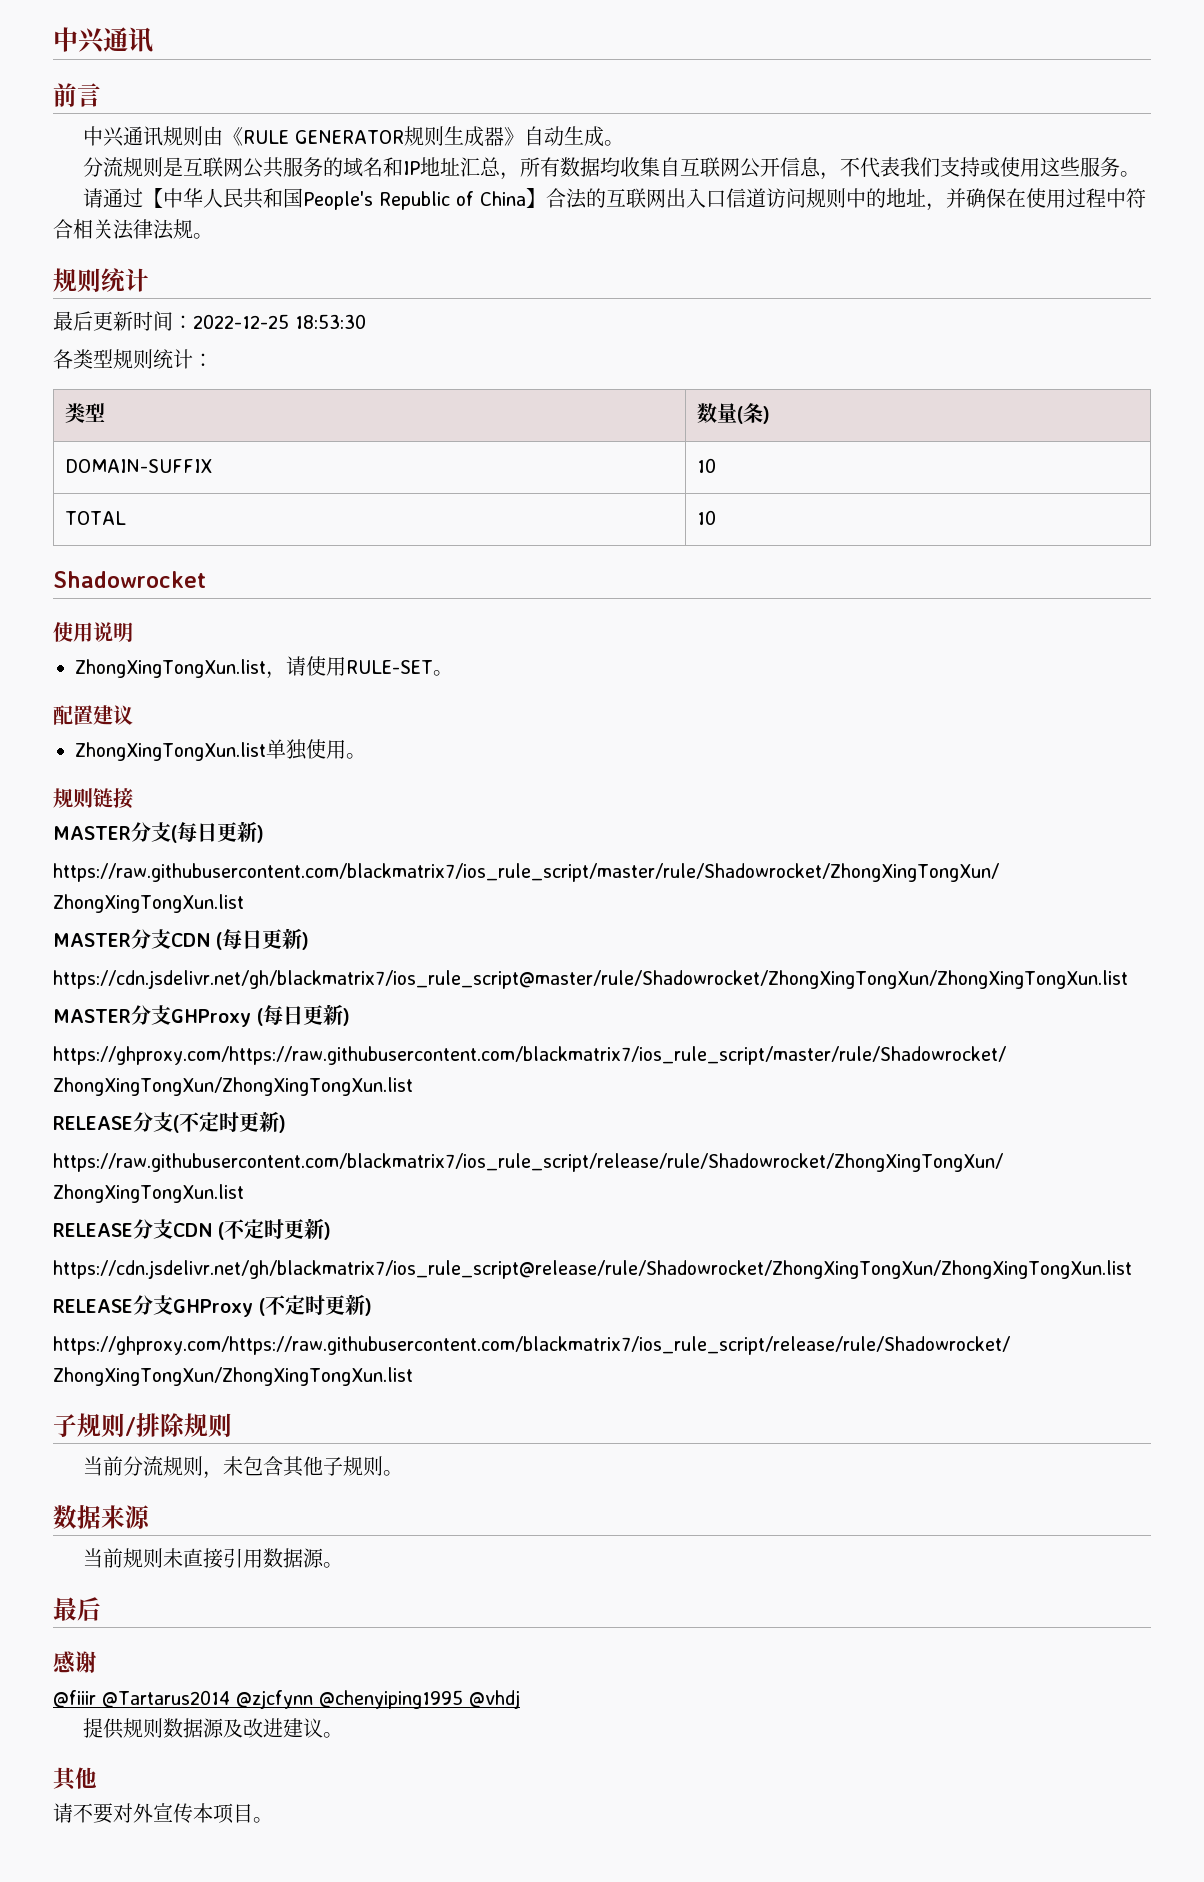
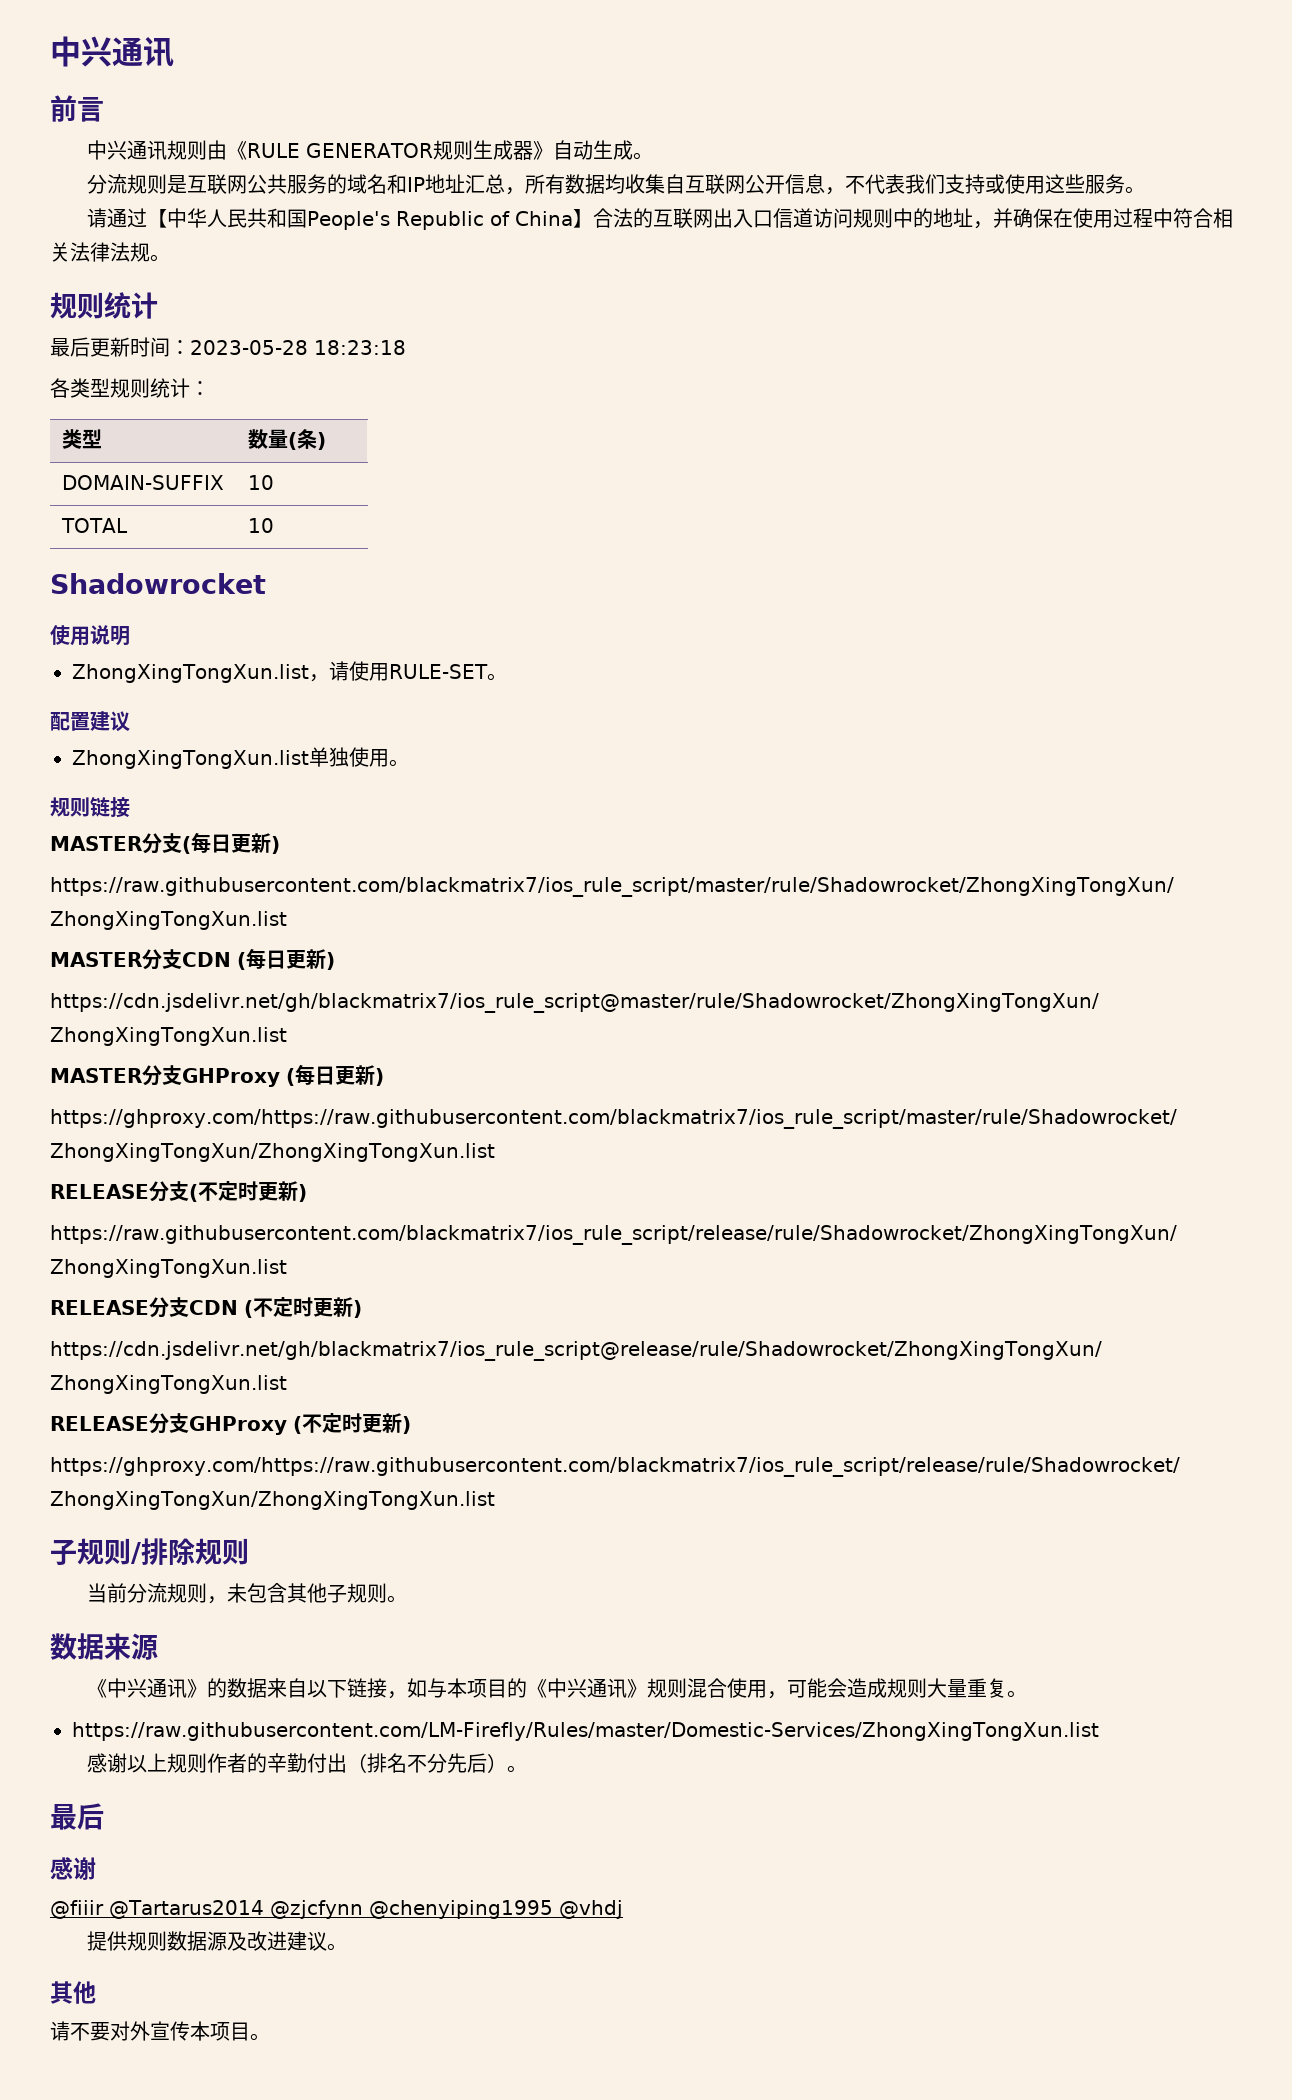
- 最后更新时间：2022-12-25 18:53:30
+ 最后更新时间：2023-05-28 18:23:18
- 当前规则未直接引用数据源。
+ 《中兴通讯》的数据来自以下链接，如与本项目的《中兴通讯》规则混合使用，可能会造成规则大量重复。
+ https://raw.githubusercontent.com/LM-Firefly/Rules/master/Domestic-Services/ZhongXingTongXun.list
+ 感谢以上规则作者的辛勤付出（排名不分先后）。

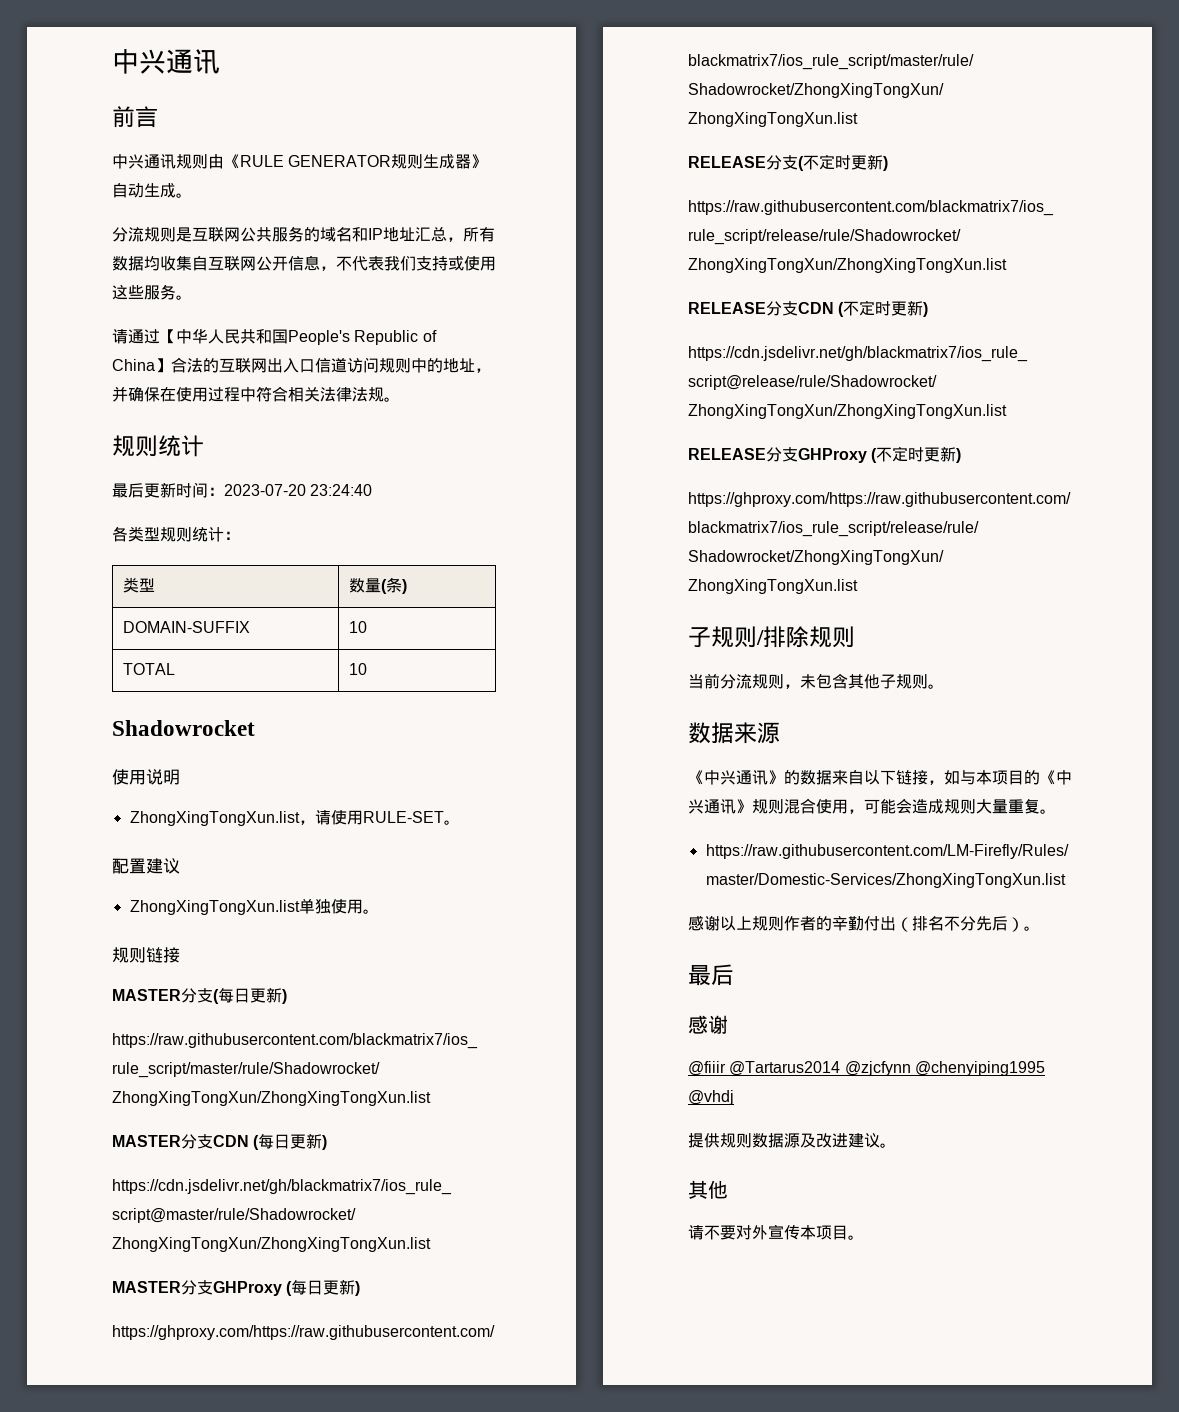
- 最后更新时间：2023-05-28 18:23:18
+ 最后更新时间：2023-07-20 23:24:40

